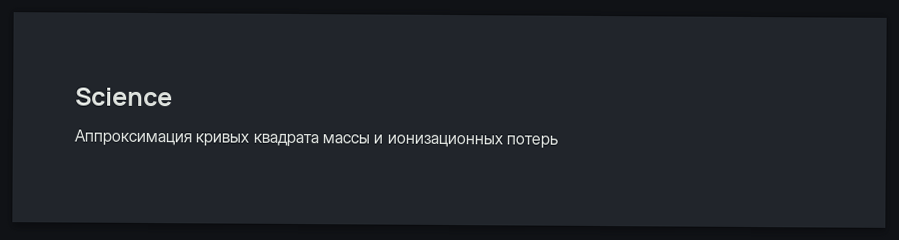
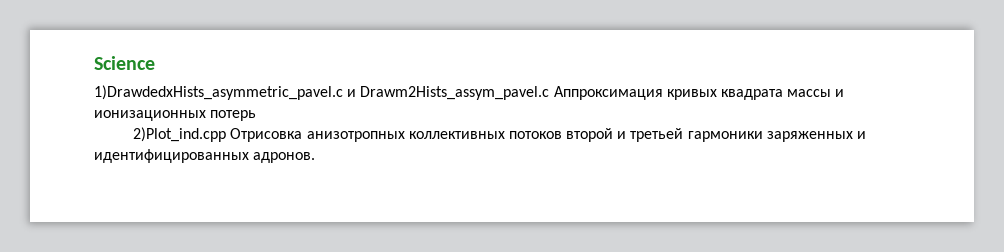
- Аппроксимация кривых квадрата массы и ионизационных потерь
+ 1)DrawdedxHists_asymmetric_pavel.c и Drawm2Hists_assym_pavel.c Аппроксимация кривых квадрата массы и ионизационных потерь
+ 2)Plot_ind.cpp Отрисовка анизотропных коллективных потоков второй и третьей гармоники заряженных и идентифицированных адронов.

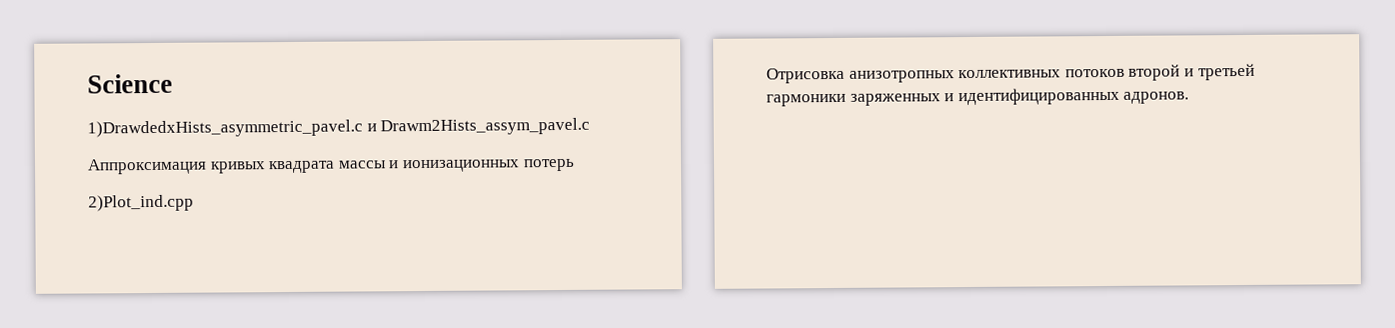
- 1)DrawdedxHists_asymmetric_pavel.c и Drawm2Hists_assym_pavel.c Аппроксимация кривых квадрата массы и ионизационных потерь
+ 1)DrawdedxHists_asymmetric_pavel.c и Drawm2Hists_assym_pavel.c
+ Аппроксимация кривых квадрата массы и ионизационных потерь
- 2)Plot_ind.cpp Отрисовка анизотропных коллективных потоков второй и третьей гармоники заряженных и идентифицированных адронов.
+ 2)Plot_ind.cpp
+ Отрисовка анизотропных коллективных потоков второй и третьей гармоники заряженных и идентифицированных адронов.

